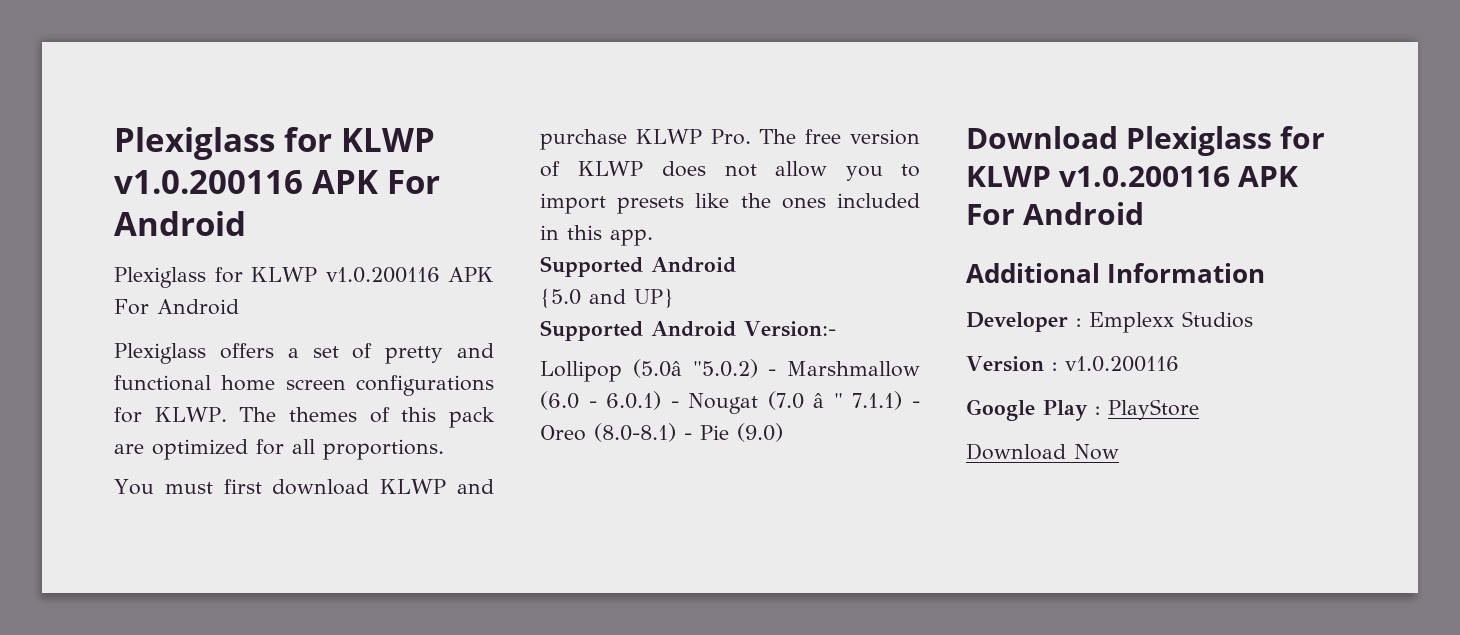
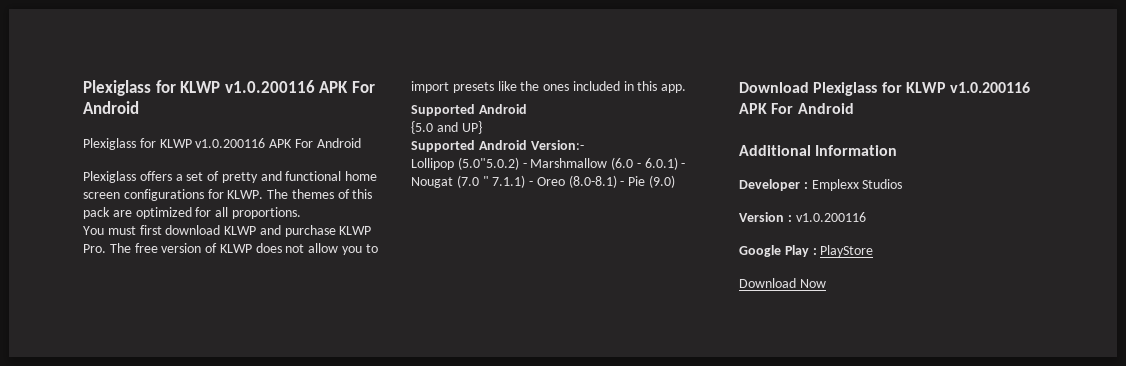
- Lollipop (5.0â "5.0.2) - Marshmallow (6.0 - 6.0.1) - Nougat (7.0 â " 7.1.1) - Oreo (8.0-8.1) - Pie (9.0)
+ Lollipop (5.0"5.0.2) - Marshmallow (6.0 - 6.0.1) - Nougat (7.0 " 7.1.1) - Oreo (8.0-8.1) - Pie (9.0)

